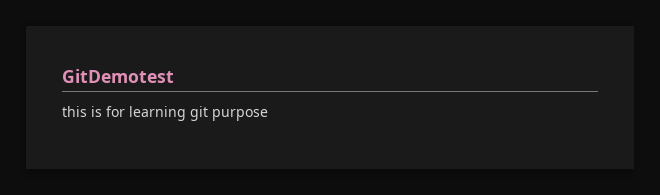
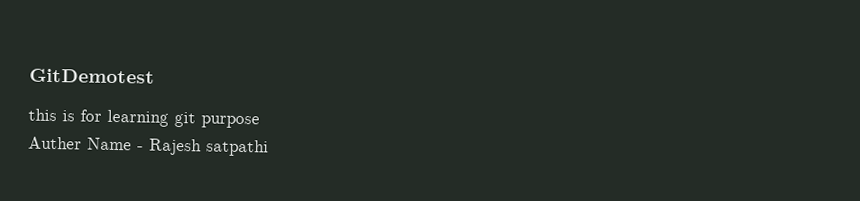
+ Auther Name - Rajesh satpathi

